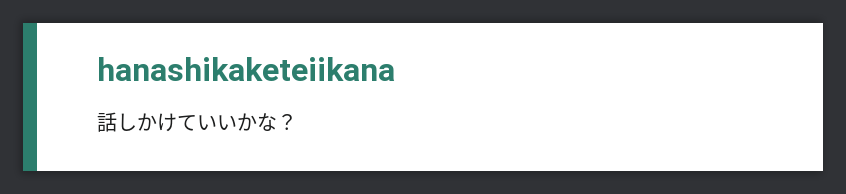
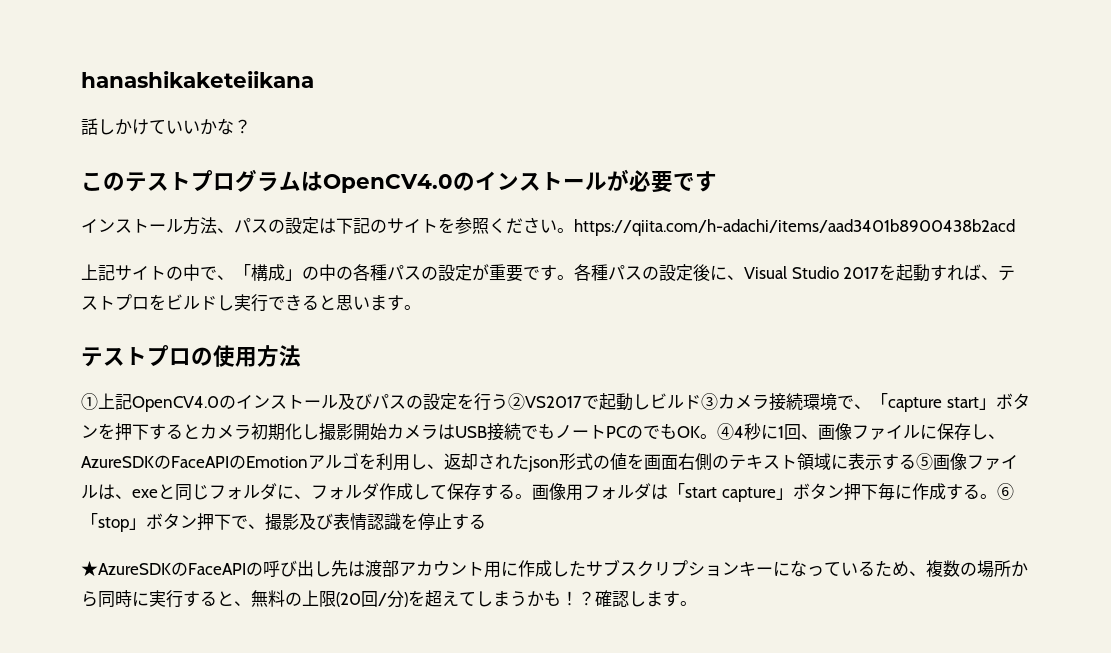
+ このテストプログラムはOpenCV4.0のインストールが必要です
+ インストール方法、パスの設定は下記のサイトを参照ください。https://qiita.com/h-adachi/items/aad3401b8900438b2acd
+ 上記サイトの中で、「構成」の中の各種パスの設定が重要です。各種パスの設定後に、Visual Studio 2017を起動すれば、テストプロをビルドし実行できると思います。
+ テストプロの使用方法
+ ①上記OpenCV4.0のインストール及びパスの設定を行う②VS2017で起動しビルド③カメラ接続環境で、「capture start」ボタンを押下するとカメラ初期化し撮影開始カメラはUSB接続でもノートPCのでもOK。④4秒に1回、画像ファイルに保存し、AzureSDKのFaceAPIのEmotionアルゴを利用し、返却されたjson形式の値を画面右側のテキスト領域に表示する⑤画像ファイルは、exeと同じフォルダに、フォルダ作成して保存する。画像用フォルダは「start capture」ボタン押下毎に作成する。⑥「stop」ボタン押下で、撮影及び表情認識を停止する
+ ★AzureSDKのFaceAPIの呼び出し先は渡部アカウント用に作成したサブスクリプションキーになっているため、複数の場所から同時に実行すると、無料の上限(20回/分)を超えてしまうかも！？確認します。

